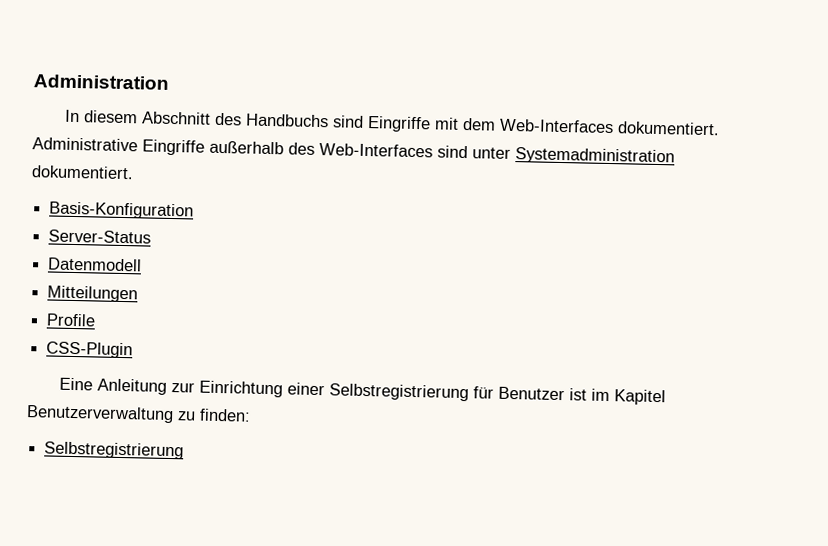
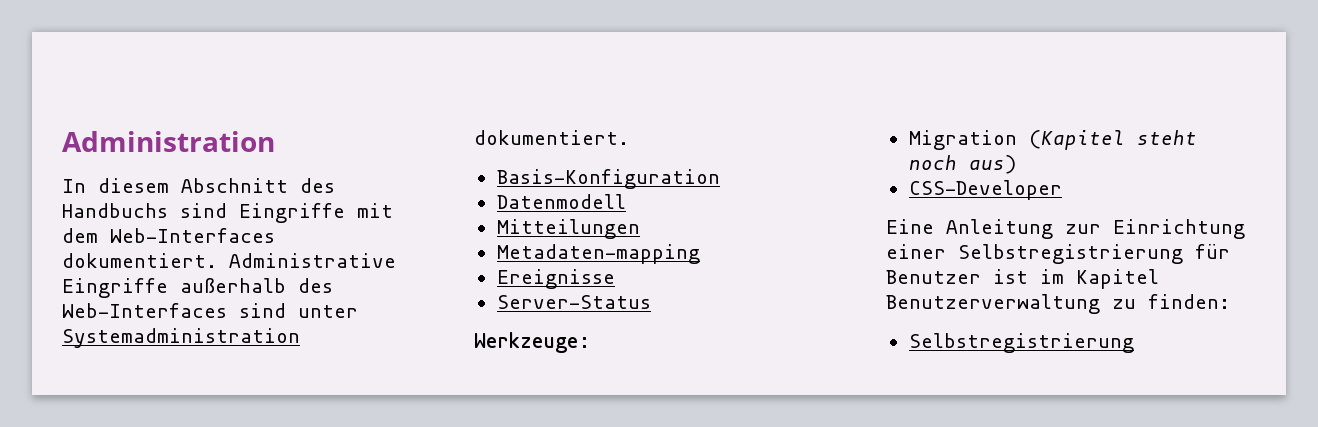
- Server-Status
- Profile
- CSS-Plugin
+ Metadaten-mapping
+ Ereignisse
+ Server-Status
+ Werkzeuge:
+ Migration (Kapitel steht noch aus)
+ CSS-Developer

